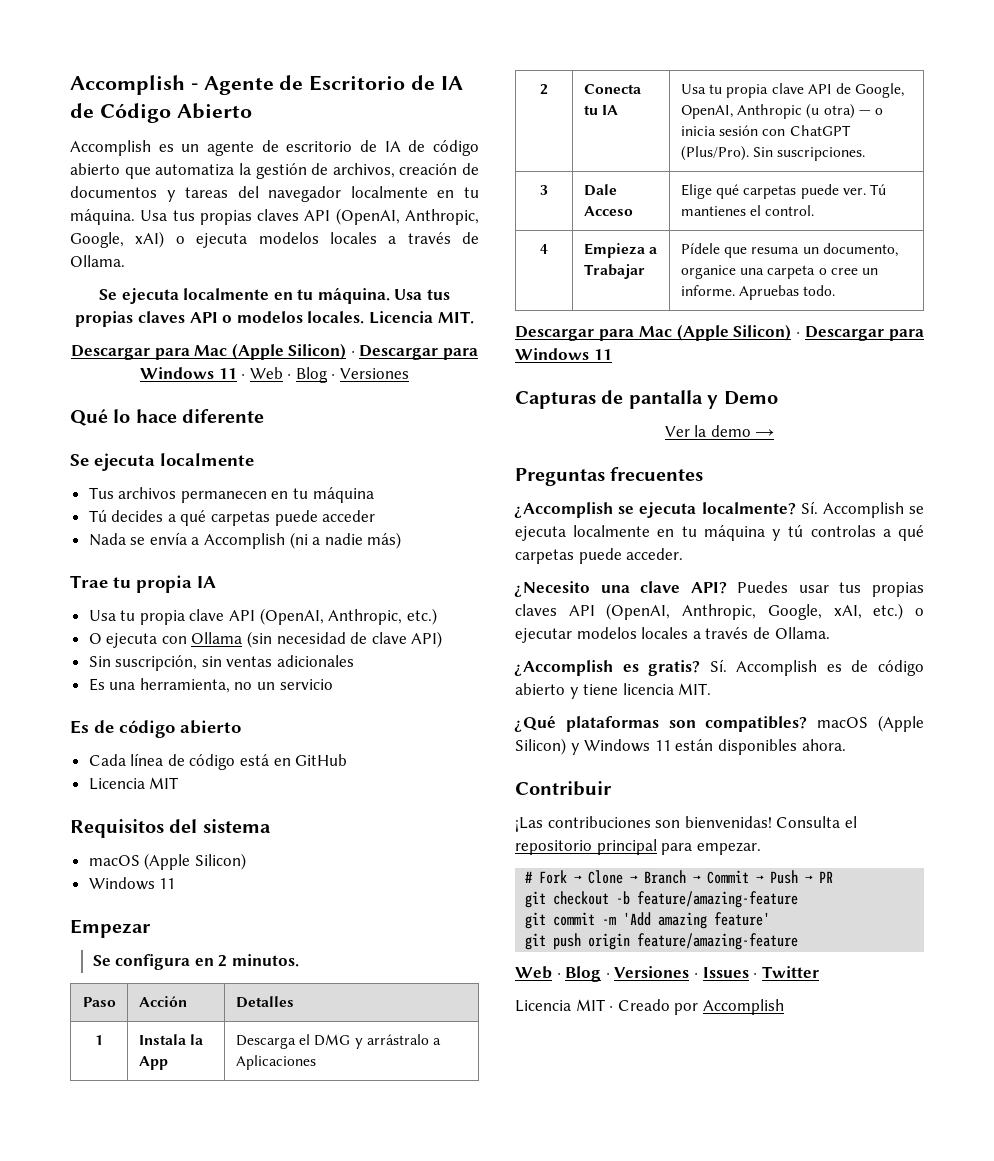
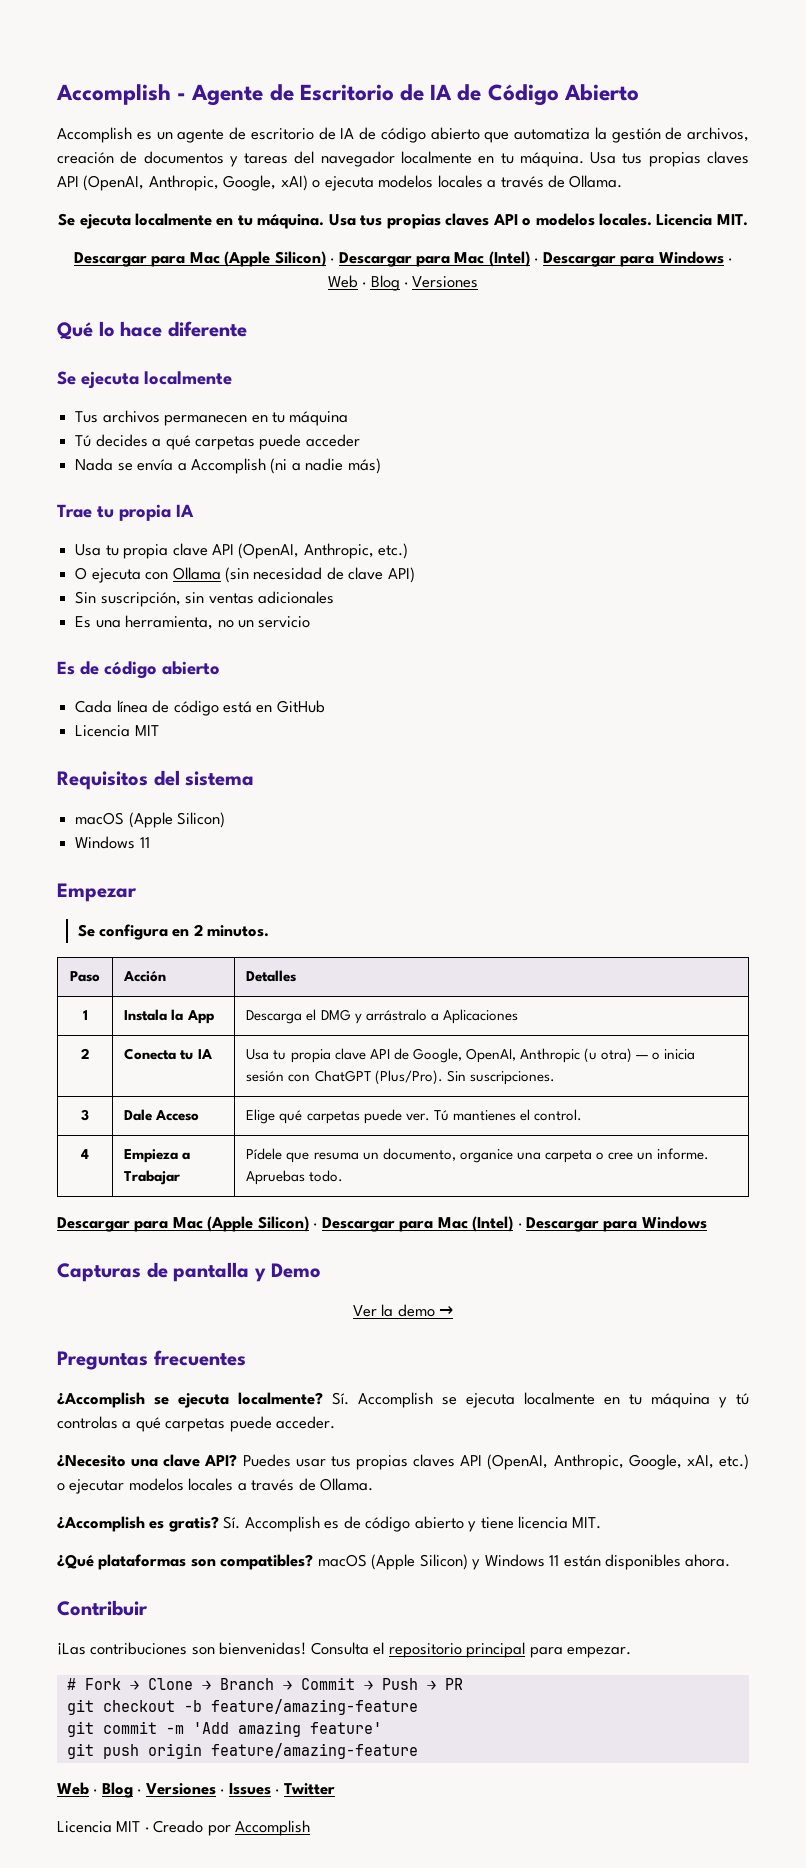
- Descargar para Mac (Apple Silicon) · Descargar para Windows 11 · Web · Blog · Versiones
+ Descargar para Mac (Apple Silicon) · Descargar para Mac (Intel) · Descargar para Windows · Web · Blog · Versiones
  4 | Empieza a Trabajar | Pídele que resuma un documento, organice una carpeta o cree un informe. Apruebas todo.
- Descargar para Mac (Apple Silicon) · Descargar para Windows 11
+ Descargar para Mac (Apple Silicon) · Descargar para Mac (Intel) · Descargar para Windows

